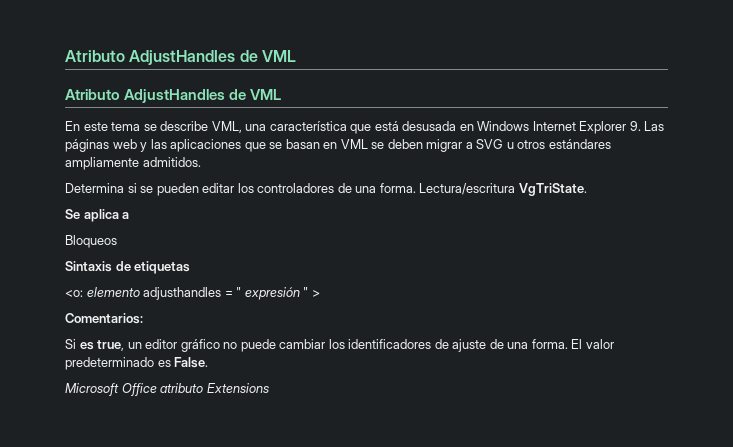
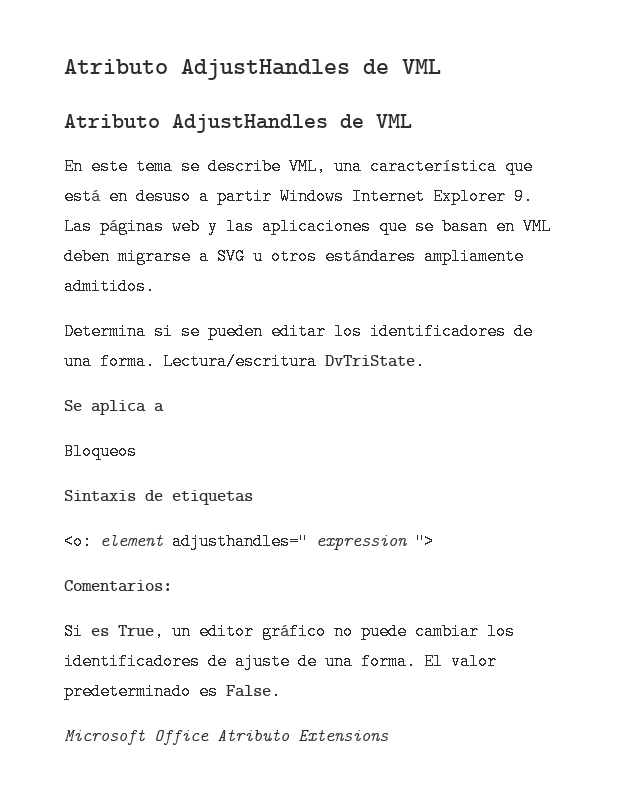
- En este tema se describe VML, una característica que está desusada en Windows Internet Explorer 9. Las páginas web y las aplicaciones que se basan en VML se deben migrar a SVG u otros estándares ampliamente admitidos.
+ En este tema se describe VML, una característica que está en desuso a partir Windows Internet Explorer 9. Las páginas web y las aplicaciones que se basan en VML deben migrarse a SVG u otros estándares ampliamente admitidos.
- Determina si se pueden editar los controladores de una forma.
+ Determina si se pueden editar los identificadores de una forma.
- Lectura/escritura VgTriState.
+ Lectura/escritura DvTriState.
- <o: elemento adjusthandles = " expresión " >
+ <o: element adjusthandles=" expression ">
- Si es true, un editor gráfico no puede cambiar los identificadores de ajuste de una forma.
+ Si es True, un editor gráfico no puede cambiar los identificadores de ajuste de una forma.
- Microsoft Office atributo Extensions
+ Microsoft Office Atributo Extensions

